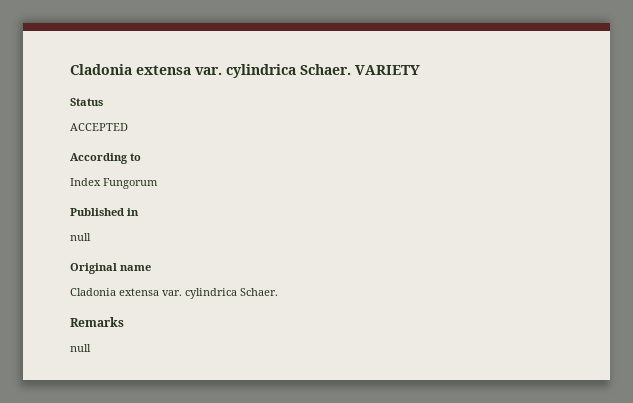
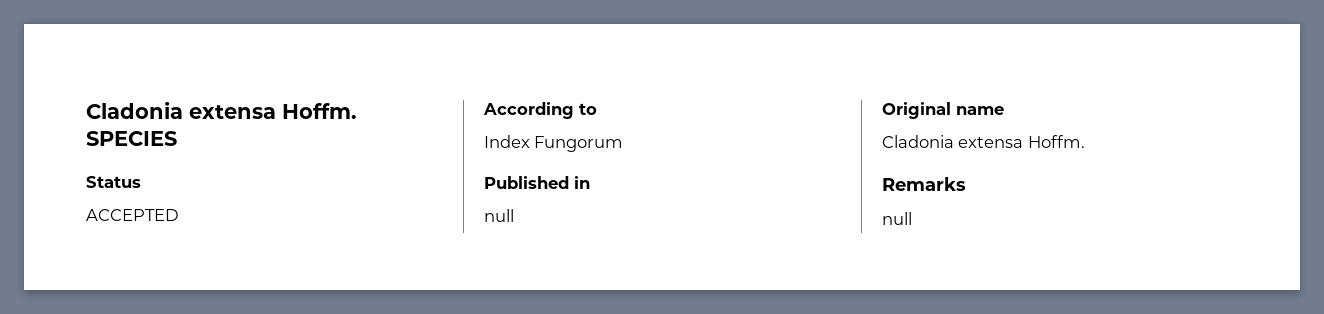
- Cladonia extensa var. cylindrica Schaer. VARIETY
+ Cladonia extensa Hoffm. SPECIES
  Original name
- Cladonia extensa var. cylindrica Schaer.
+ Cladonia extensa Hoffm.

